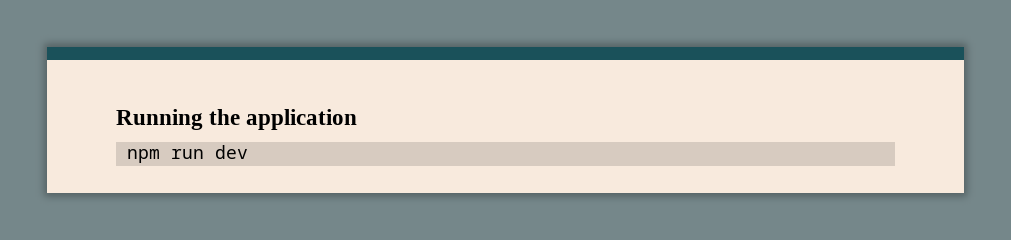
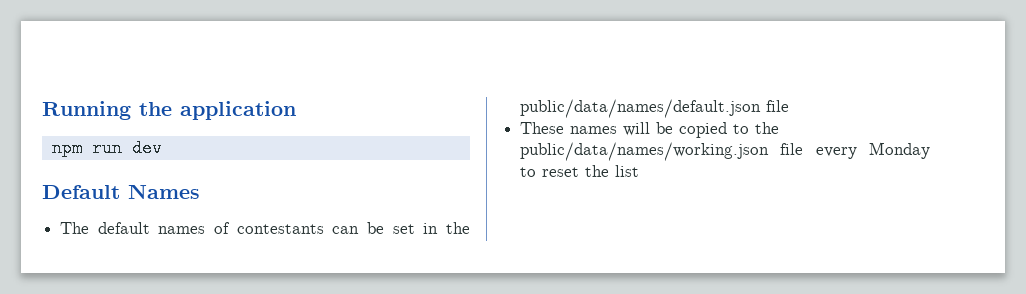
+ Default Names
+ The default names of contestants can be set in the public/data/names/default.json file
+ These names will be copied to the public/data/names/working.json file every Monday to reset the list

